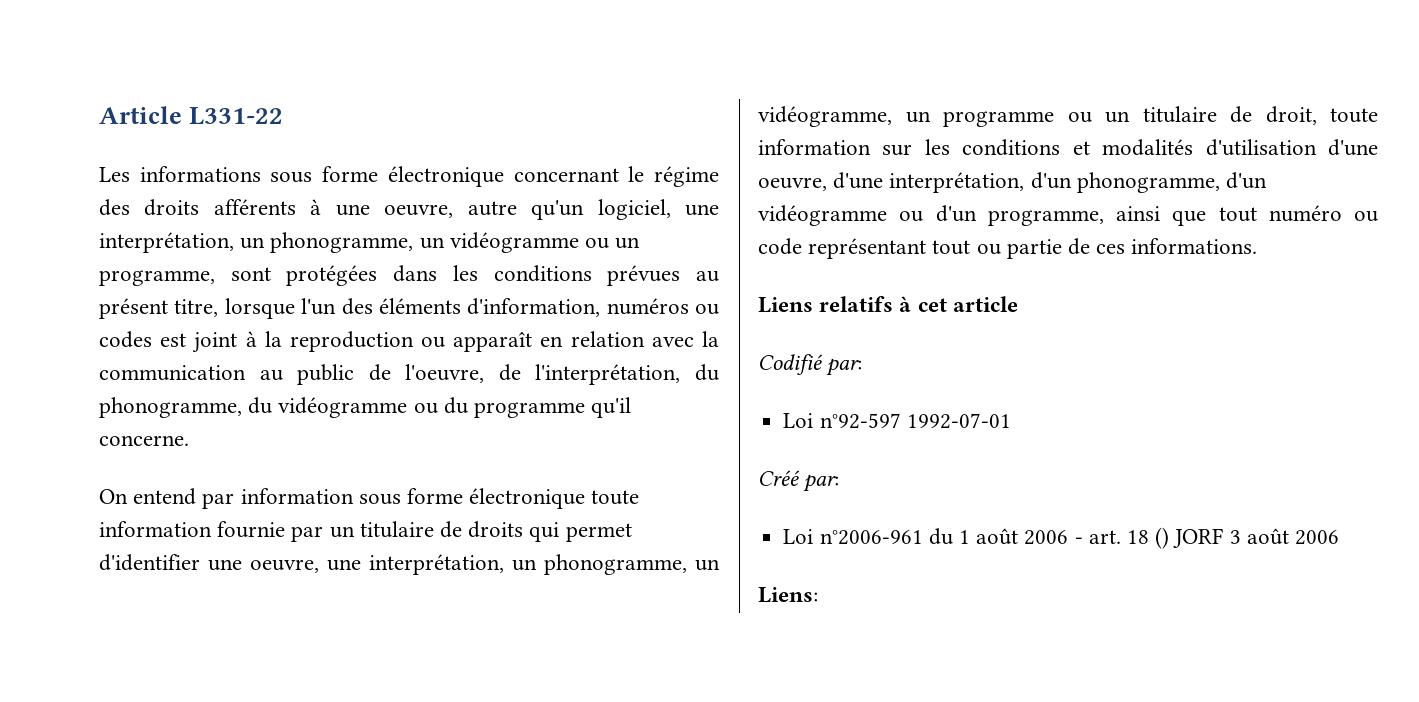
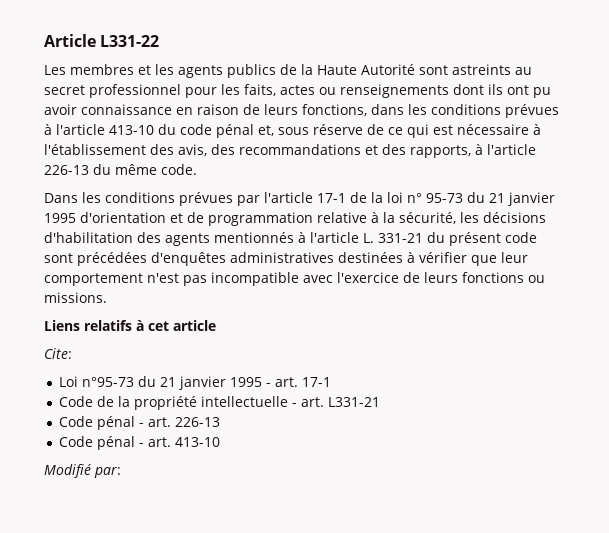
- Les informations sous forme électronique concernant le régime des droits afférents à une oeuvre, autre qu'un logiciel, une interprétation, un phonogramme, un vidéogramme ou un programme, sont protégées dans les conditions prévues au présent titre, lorsque l'un des éléments d'information, numéros ou codes est joint à la reproduction ou apparaît en relation avec la communication au public de l'oeuvre, de l'interprétation, du phonogramme, du vidéogramme ou du programme qu'il concerne.
- On entend par information sous forme électronique toute information fournie par un titulaire de droits qui permet d'identifier une oeuvre, une interprétation, un phonogramme, un vidéogramme, un programme ou un titulaire de droit, toute information sur les conditions et modalités d'utilisation d'une oeuvre, d'une interprétation, d'un phonogramme, d'un vidéogramme ou d'un programme, ainsi que tout numéro ou code représentant tout ou partie de ces informations.
+ Les membres et les agents publics de la Haute Autorité sont astreints au secret professionnel pour les faits, actes ou renseignements dont ils ont pu avoir connaissance en raison de leurs fonctions, dans les conditions prévues à l'article 413-10 du code pénal et, sous réserve de ce qui est nécessaire à l'établissement des avis, des recommandations et des rapports, à l'article 226-13 du même code.
+ Dans les conditions prévues par l'article 17-1 de la loi n° 95-73 du 21 janvier 1995 d'orientation et de programmation relative à la sécurité, les décisions d'habilitation des agents mentionnés à l'article L. 331-21 du présent code sont précédées d'enquêtes administratives destinées à vérifier que leur comportement n'est pas incompatible avec l'exercice de leurs fonctions ou missions.
- Codifié par:
- Loi n°92-597 1992-07-01
- Créé par:
- Loi n°2006-961 du 1 août 2006 - art. 18 () JORF 3 août 2006
- Liens:
+ Cite:
+ Loi n°95-73 du 21 janvier 1995 - art. 17-1
+ Code de la propriété intellectuelle - art. L331-21
+ Code pénal - art. 226-13
+ Code pénal - art. 413-10
+ Modifié par:

